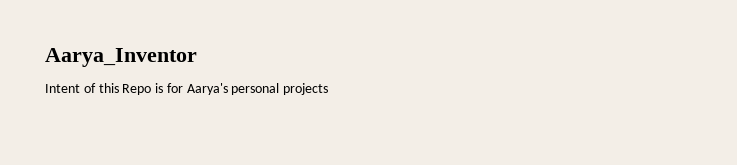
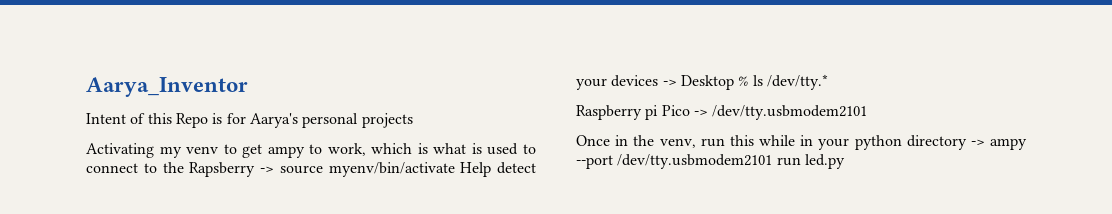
+ Activating my venv to get ampy to work, which is what is used to connect to the Rapsberry -> source myenv/bin/activate Help detect your devices -> Desktop % ls /dev/tty.*
+ Raspberry pi Pico -> /dev/tty.usbmodem2101
+ Once in the venv, run this while in your python directory -> ampy --port /dev/tty.usbmodem2101 run led.py

